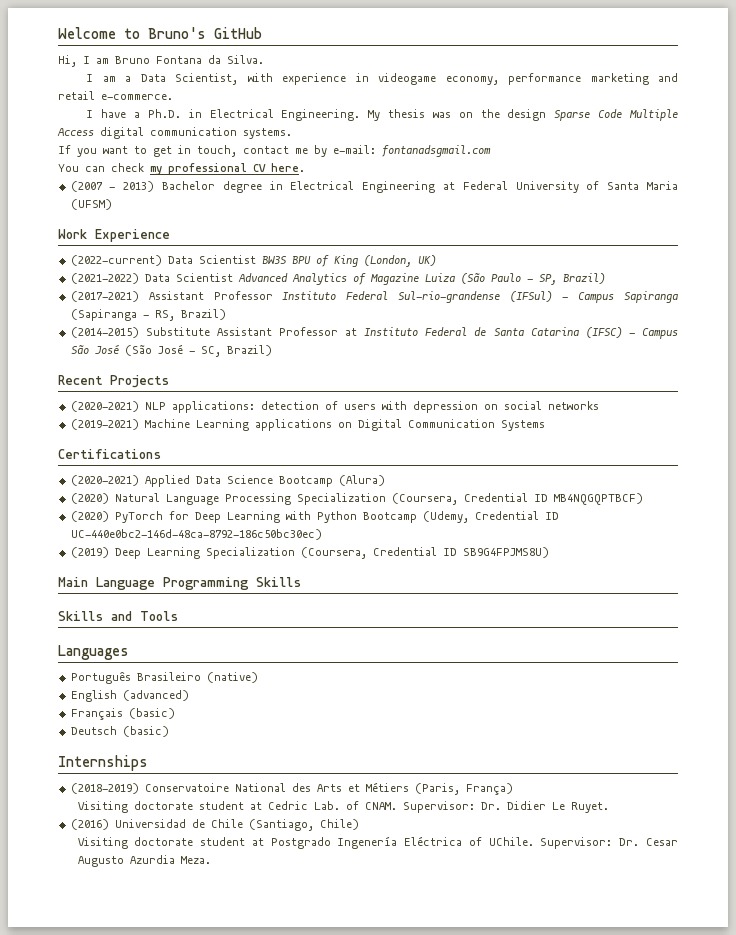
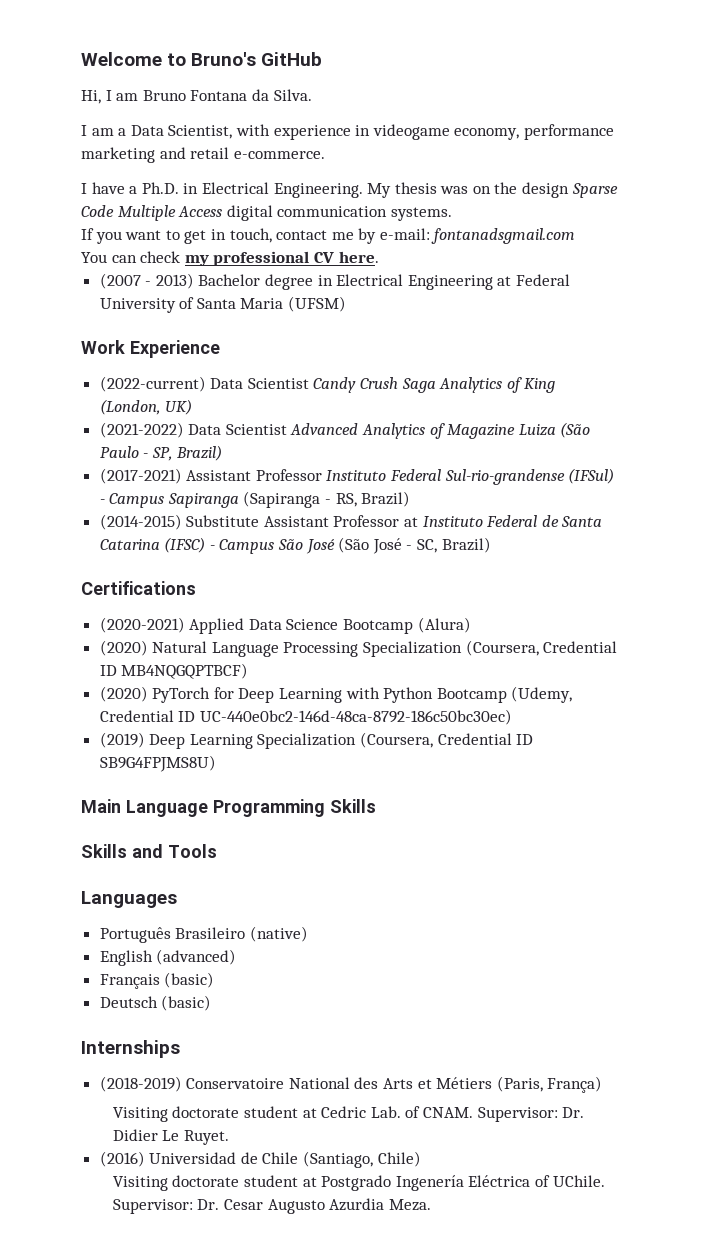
- (2022-current) Data Scientist BW3S BPU of King (London, UK)
+ (2022-current) Data Scientist Candy Crush Saga Analytics of King (London, UK)
- Recent Projects
- (2020-2021) NLP applications: detection of users with depression on social networks
- (2019-2021) Machine Learning applications on Digital Communication Systems

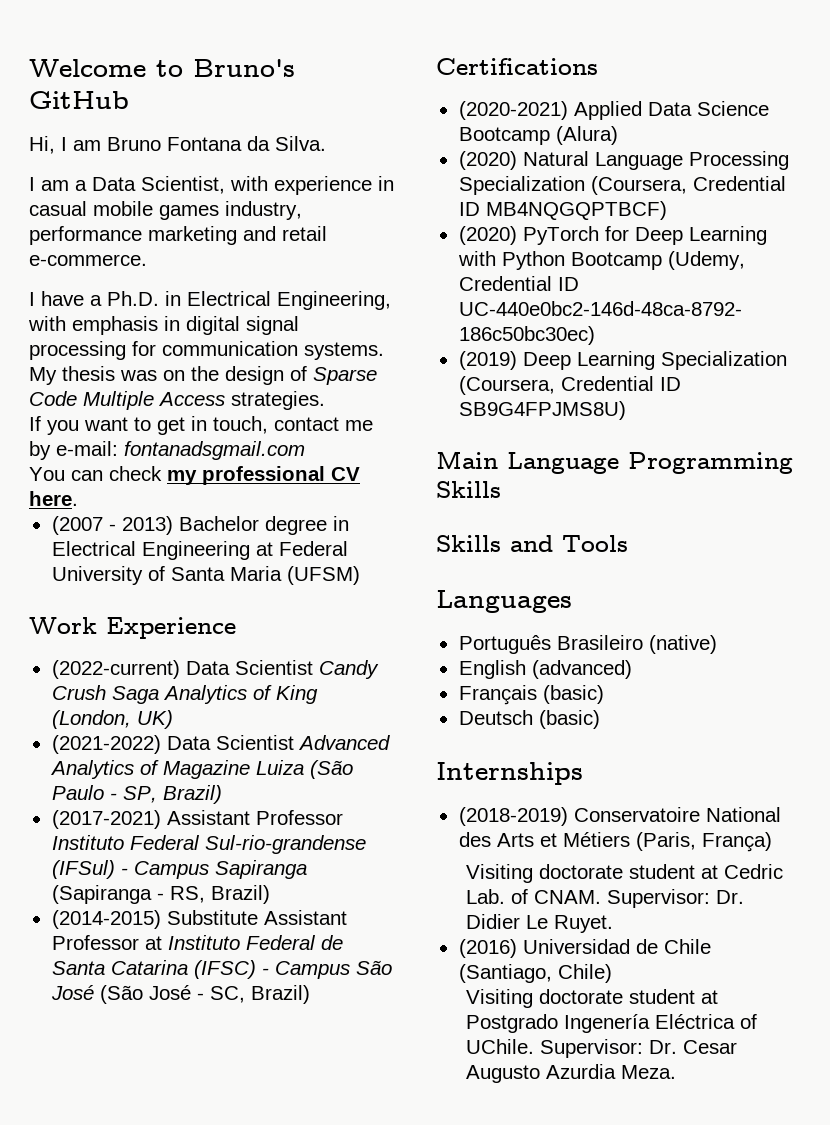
- I am a Data Scientist, with experience in videogame economy, performance marketing and retail e-commerce.
+ I am a Data Scientist, with experience in casual mobile games industry, performance marketing and retail e-commerce.
- I have a Ph.D. in Electrical Engineering.
+ I have a Ph.D. in Electrical Engineering, with emphasis in digital signal processing for communication systems.
- My thesis was on the design Sparse Code Multiple Access digital communication systems.
+ My thesis was on the design of Sparse Code Multiple Access strategies.

